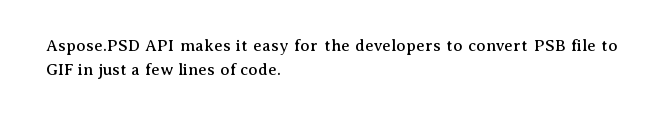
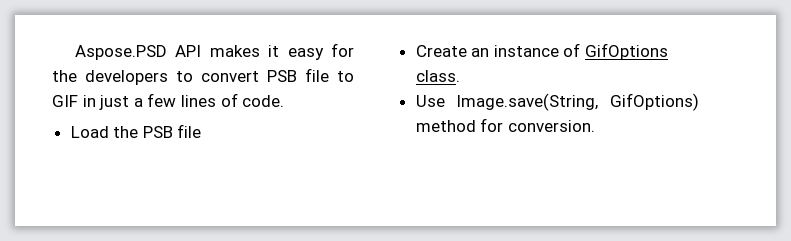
+ Load the PSB file
+ Create an instance of GifOptions class.
+ Use Image.save(String, GifOptions) method for conversion.

